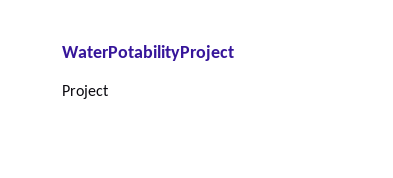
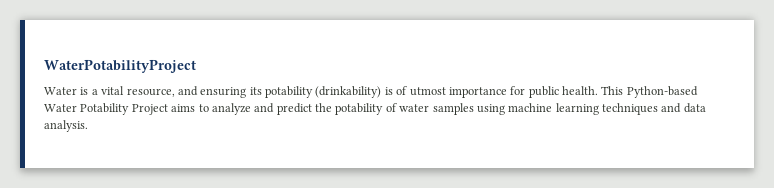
- Project
+ Water is a vital resource, and ensuring its potability (drinkability) is of utmost importance for public health. This Python-based Water Potability Project aims to analyze and predict the potability of water samples using machine learning techniques and data analysis.

